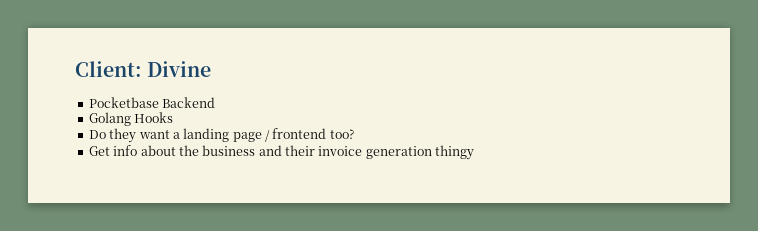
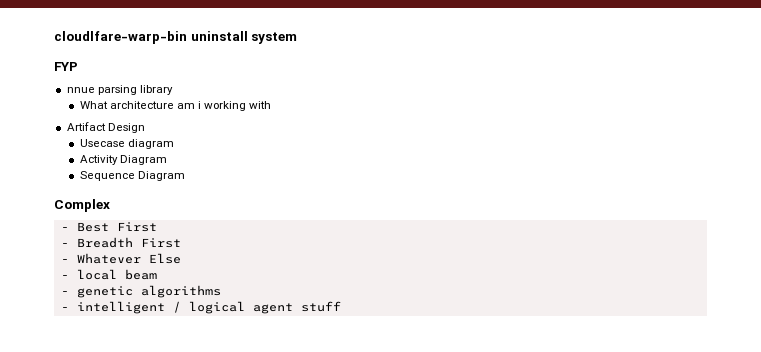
- Client: Divine
- Pocketbase Backend
- Golang Hooks
- Do they want a landing page / frontend too?
- Get info about the business and their invoice generation thingy
+ cloudlfare-warp-bin uninstall system
+ FYP
+ nnue parsing library
+ What architecture am i working with
+ Artifact Design
+ Usecase diagram
+ Activity Diagram
+ Sequence Diagram
+ Complex
+ - Best First
+ - Breadth First
+ - Whatever Else
+ - local beam
+ - genetic algorithms
+ - intelligent / logical agent stuff

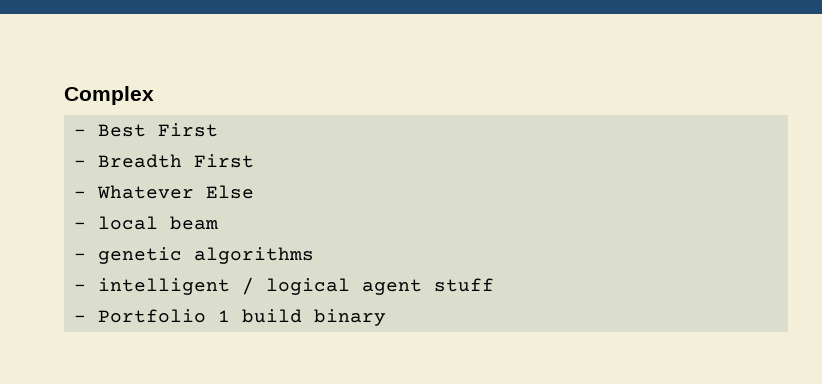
- cloudlfare-warp-bin uninstall system
- FYP
- nnue parsing library
- What architecture am i working with
- Artifact Design
- Usecase diagram
- Activity Diagram
- Sequence Diagram
+ - Portfolio 1 build binary

